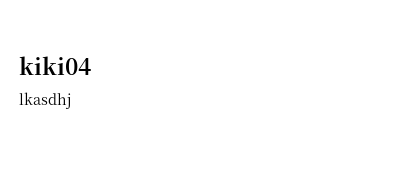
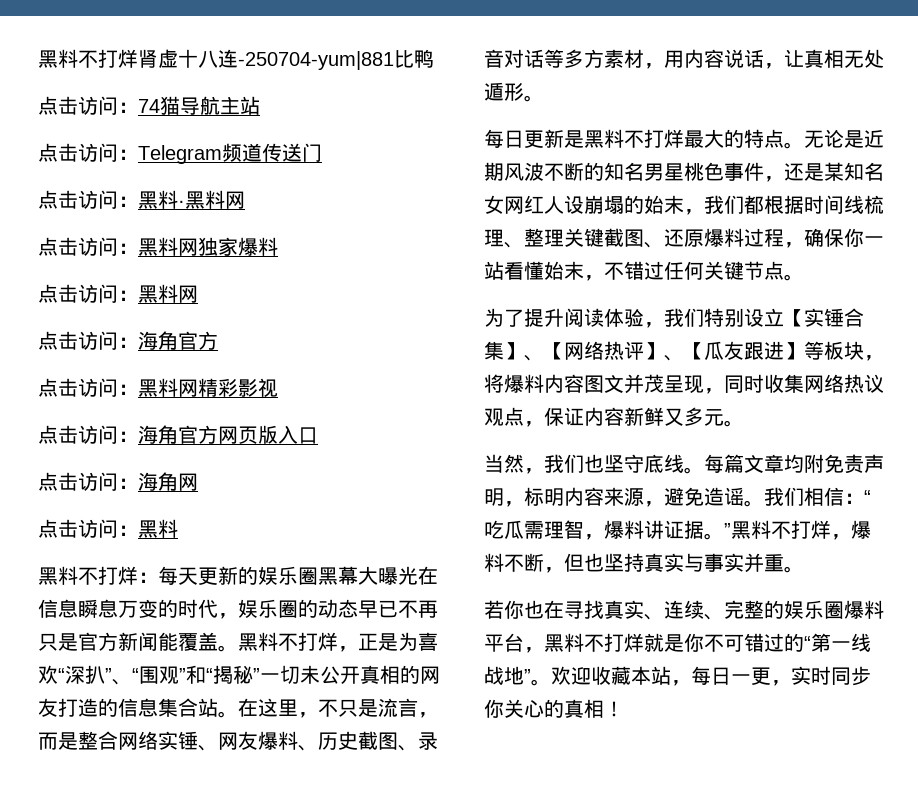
- kiki04
- lkasdhj
+ 黑料不打烊肾虚十八连-250704-yum|881比鸭
+ 点击访问：74猫导航主站
+ 点击访问：Telegram频道传送门
+ 点击访问：黑料·黑料网
+ 点击访问：黑料网独家爆料
+ 点击访问：黑料网
+ 点击访问：海角官方
+ 点击访问：黑料网精彩影视
+ 点击访问：海角官方网页版入口
+ 点击访问：海角网
+ 点击访问：黑料
+ 黑料不打烊：每天更新的娱乐圈黑幕大曝光在信息瞬息万变的时代，娱乐圈的动态早已不再只是官方新闻能覆盖。黑料不打烊，正是为喜欢“深扒”、“围观”和“揭秘”一切未公开真相的网友打造的信息集合站。在这里，不只是流言，而是整合网络实锤、网友爆料、历史截图、录音对话等多方素材，用内容说话，让真相无处遁形。
+ 每日更新是黑料不打烊最大的特点。无论是近期风波不断的知名男星桃色事件，还是某知名女网红人设崩塌的始末，我们都根据时间线梳理、整理关键截图、还原爆料过程，确保你一站看懂始末，不错过任何关键节点。
+ 为了提升阅读体验，我们特别设立【实锤合集】、【网络热评】、【瓜友跟进】等板块，将爆料内容图文并茂呈现，同时收集网络热议观点，保证内容新鲜又多元。
+ 当然，我们也坚守底线。每篇文章均附免责声明，标明内容来源，避免造谣。我们相信：“吃瓜需理智，爆料讲证据。”黑料不打烊，爆料不断，但也坚持真实与事实并重。
+ 若你也在寻找真实、连续、完整的娱乐圈爆料平台，黑料不打烊就是你不可错过的“第一线战地”。欢迎收藏本站，每日一更，实时同步你关心的真相！

